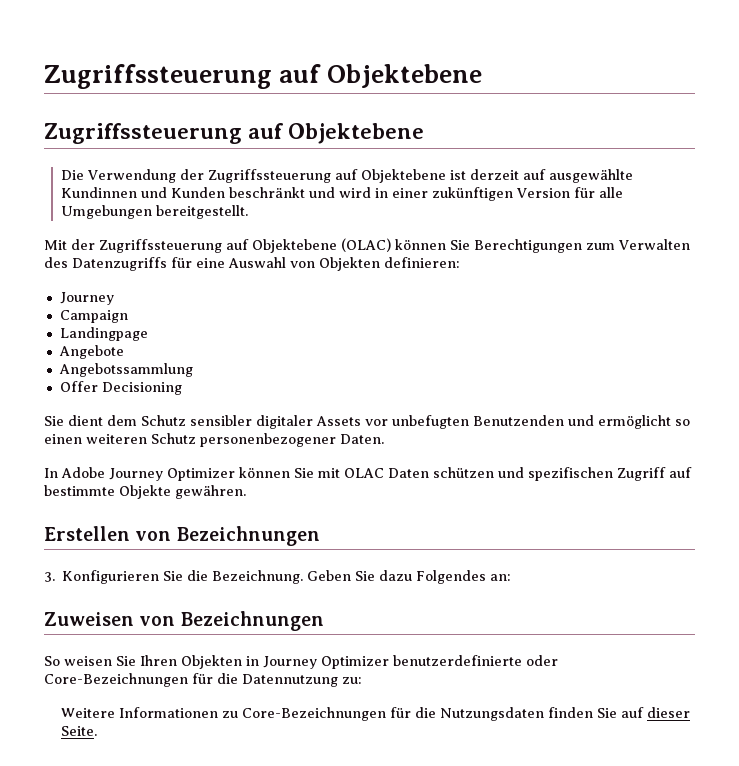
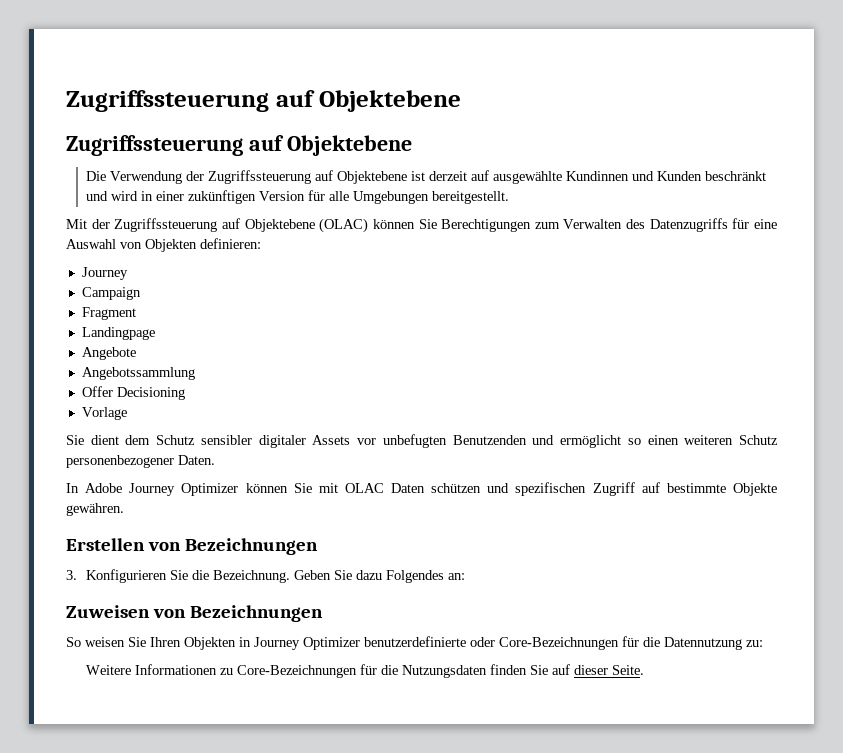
+ Fragment
+ Vorlage

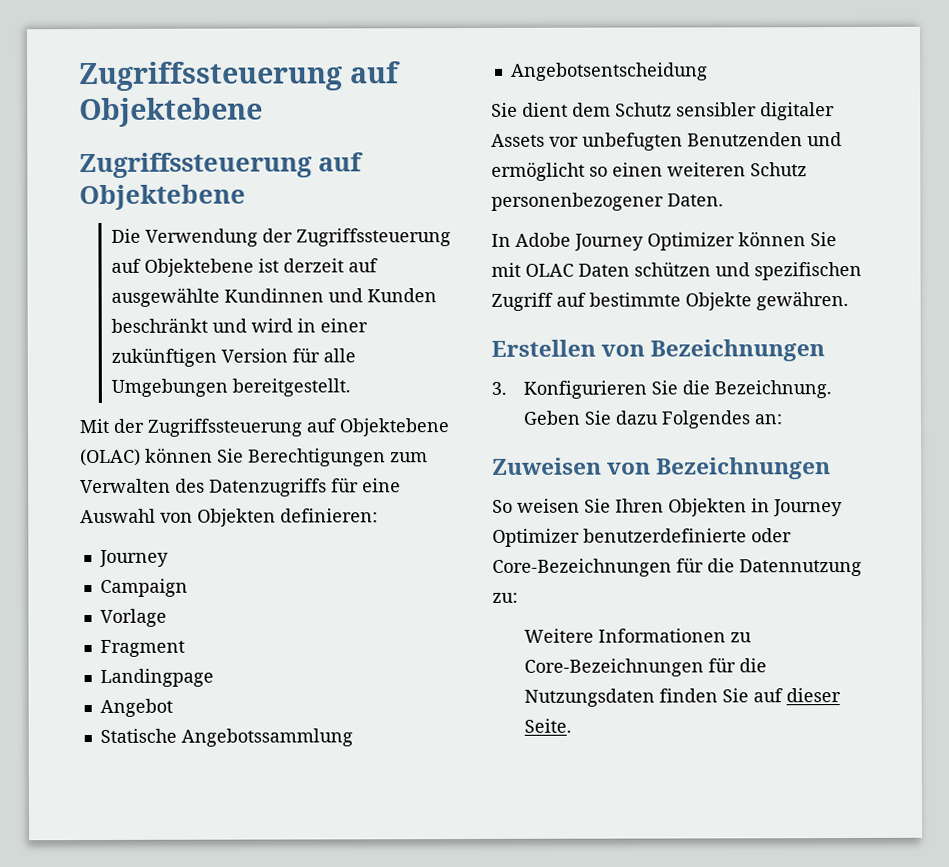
+ Vorlage
- Angebote
- Angebotssammlung
+ Angebot
+ Statische Angebotssammlung
- Offer Decisioning
- Vorlage
+ Angebotsentscheidung

